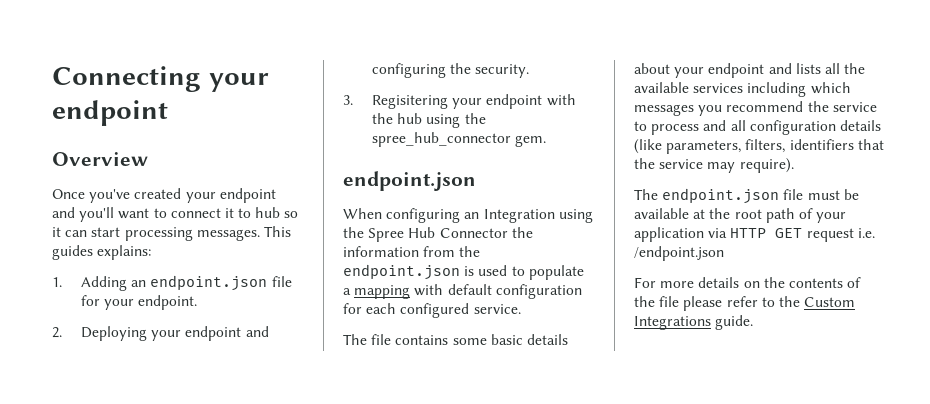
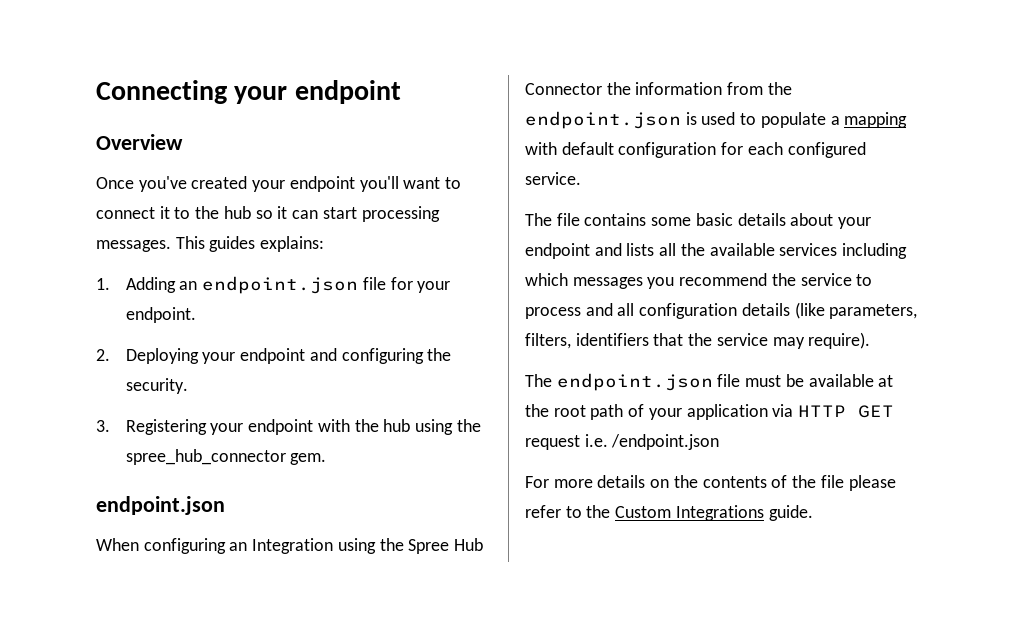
- Once you've created your endpoint and you'll want to connect it to hub so it can start processing messages.
+ Once you've created your endpoint you'll want to connect it to the hub so it can start processing messages.
- 3. Regisitering your endpoint with the hub using the spree_hub_connector gem.
+ 3. Registering your endpoint with the hub using the spree_hub_connector gem.

